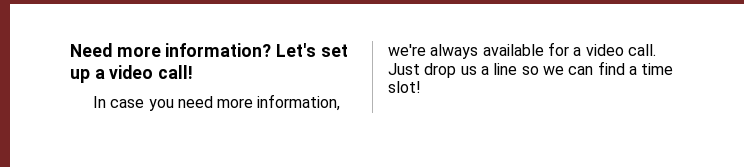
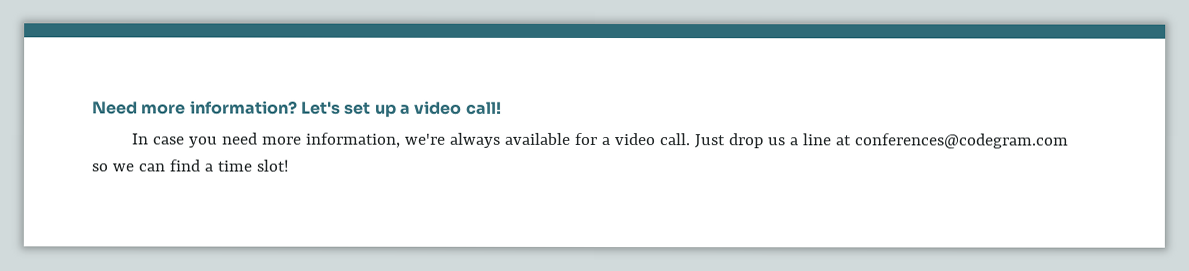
- Just drop us a line so we can find a time slot!
+ Just drop us a line at conferences@codegram.com so we can find a time slot!

